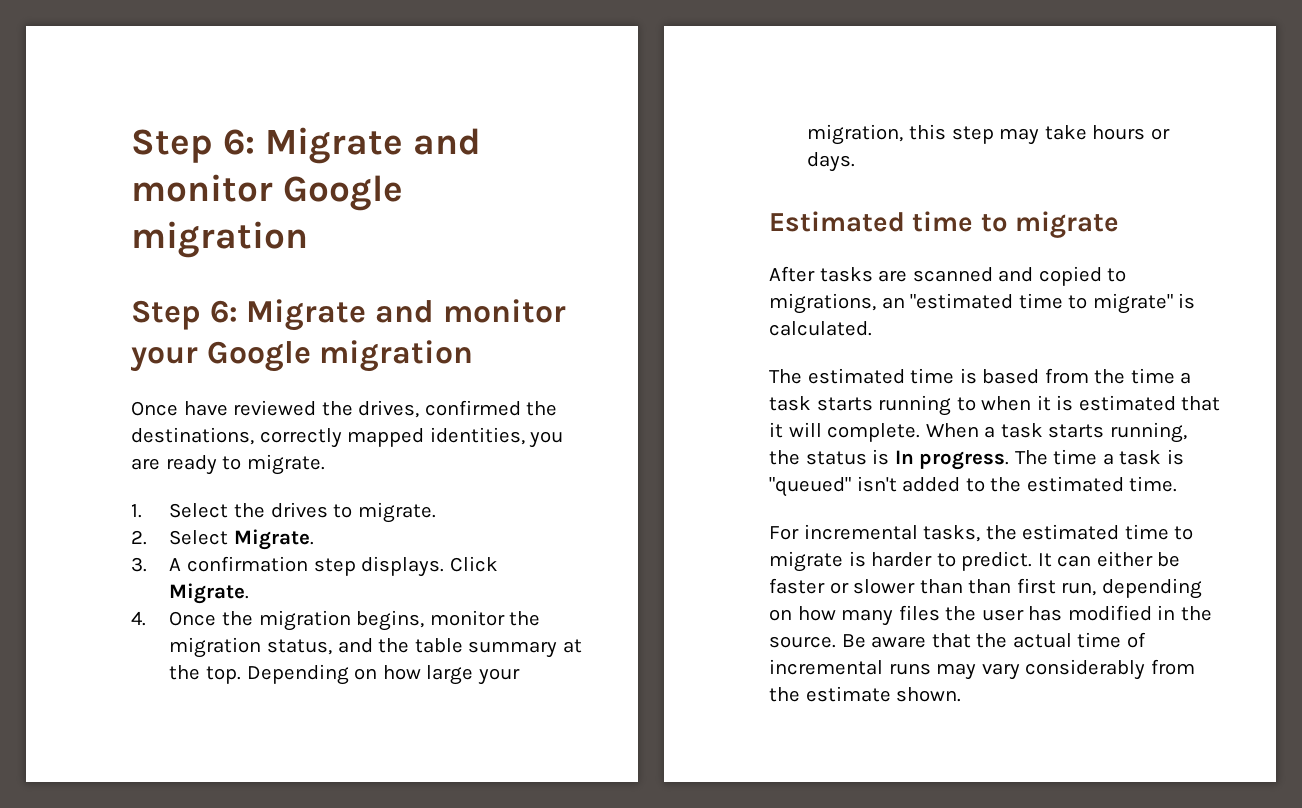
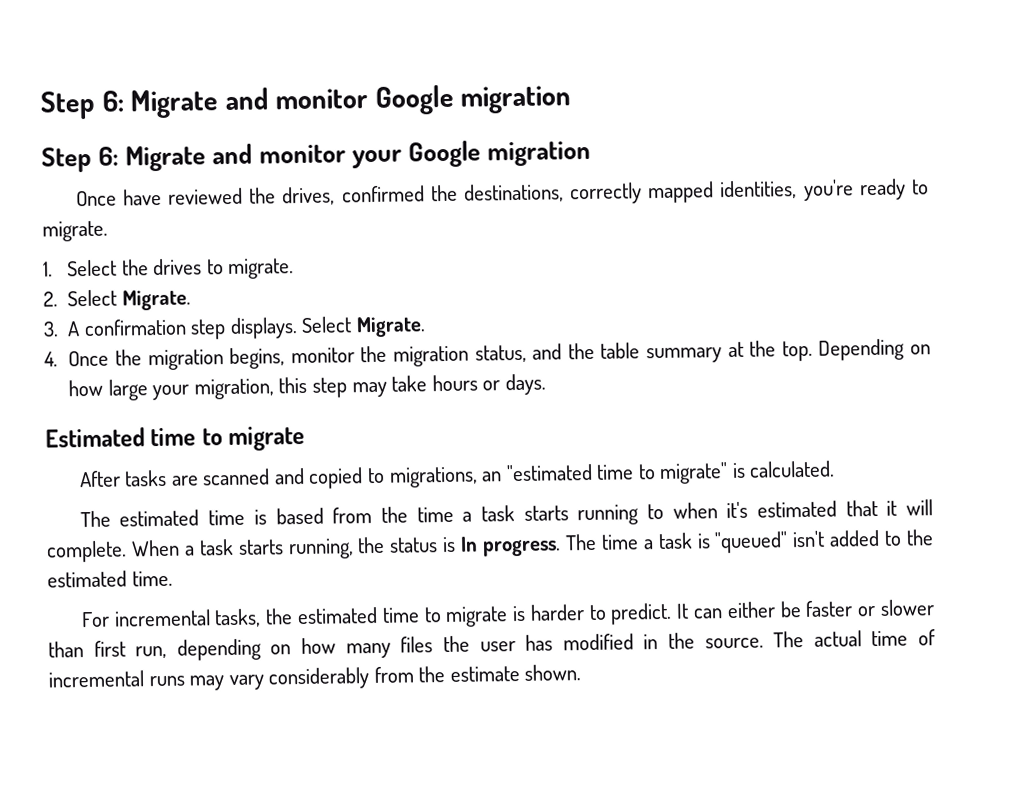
- Once have reviewed the drives, confirmed the destinations, correctly mapped identities, you are ready to migrate.
+ Once have reviewed the drives, confirmed the destinations, correctly mapped identities, you're ready to migrate.
- 3. A confirmation step displays. Click Migrate.
+ 3. A confirmation step displays. Select Migrate.
- The estimated time is based from the time a task starts running to when it is estimated that it will complete.
+ The estimated time is based from the time a task starts running to when it's estimated that it will complete.
- It can either be faster or slower than than first run, depending on how many files the user has modified in the source.
+ It can either be faster or slower than first run, depending on how many files the user has modified in the source.
- Be aware that the actual time of incremental runs may vary considerably from the estimate shown.
+ The actual time of incremental runs may vary considerably from the estimate shown.

